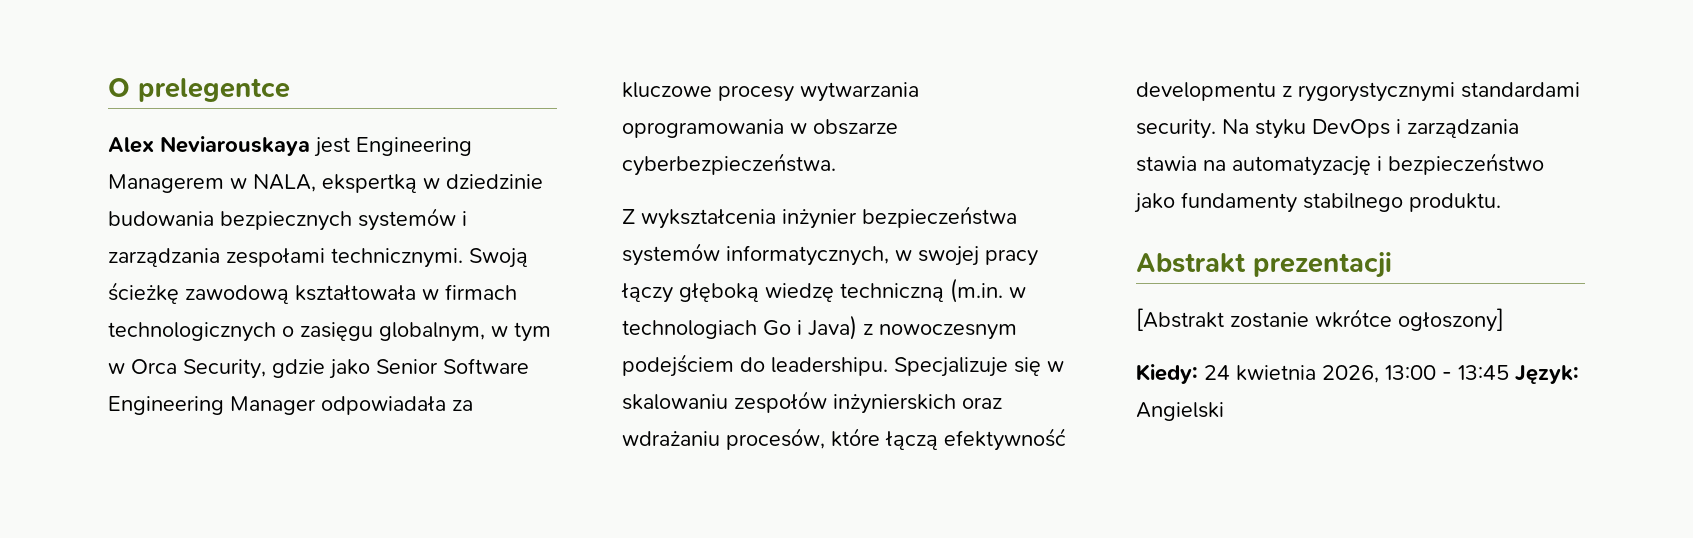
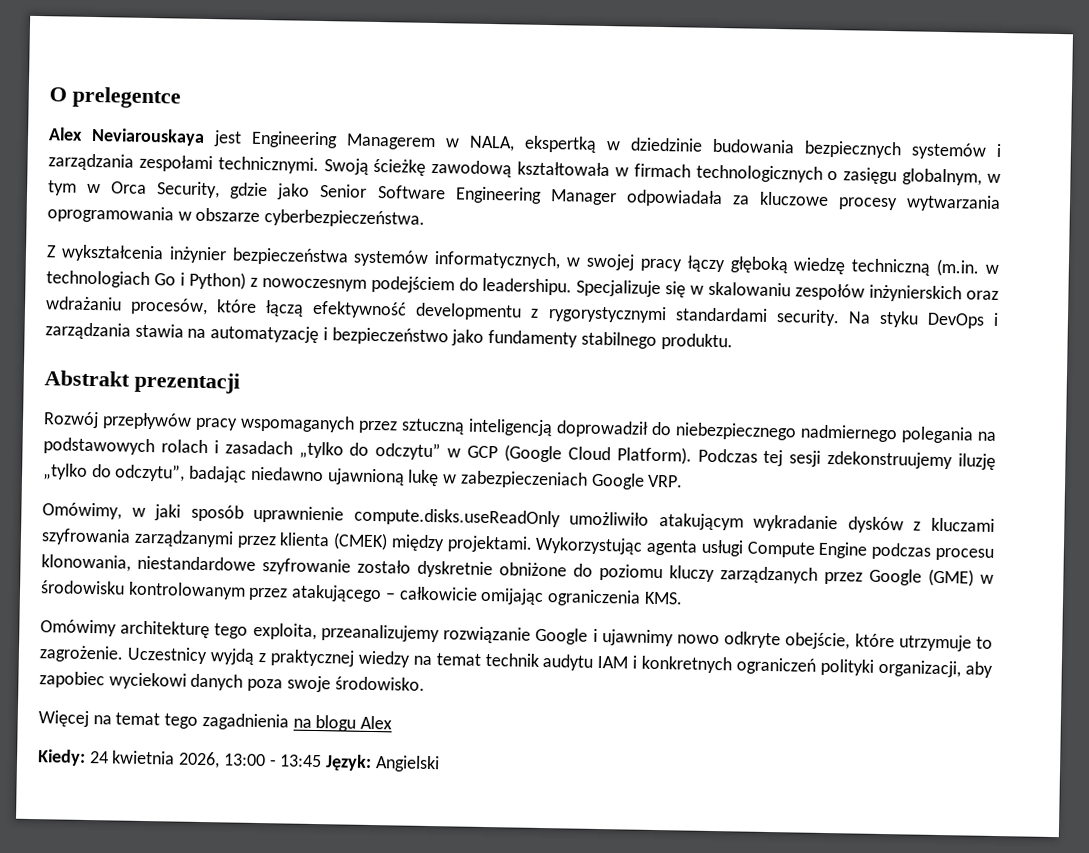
- Z wykształcenia inżynier bezpieczeństwa systemów informatycznych, w swojej pracy łączy głęboką wiedzę techniczną (m.in. w technologiach Go i Java) z nowoczesnym podejściem do leadershipu.
+ Z wykształcenia inżynier bezpieczeństwa systemów informatycznych, w swojej pracy łączy głęboką wiedzę techniczną (m.in. w technologiach Go i Python) z nowoczesnym podejściem do leadershipu.
- [Abstrakt zostanie wkrótce ogłoszony]
+ Rozwój przepływów pracy wspomaganych przez sztuczną inteligencją doprowadził do niebezpiecznego nadmiernego polegania na podstawowych rolach i zasadach „tylko do odczytu” w GCP (Google Cloud Platform). Podczas tej sesji zdekonstruujemy iluzję „tylko do odczytu”, badając niedawno ujawnioną lukę w zabezpieczeniach Google VRP.
+ Omówimy, w jaki sposób uprawnienie compute.disks.useReadOnly umożliwiło atakującym wykradanie dysków z kluczami szyfrowania zarządzanymi przez klienta (CMEK) między projektami. Wykorzystując agenta usługi Compute Engine podczas procesu klonowania, niestandardowe szyfrowanie zostało dyskretnie obniżone do poziomu kluczy zarządzanych przez Google (GME) w środowisku kontrolowanym przez atakującego – całkowicie omijając ograniczenia KMS.
+ Omówimy architekturę tego exploita, przeanalizujemy rozwiązanie Google i ujawnimy nowo odkryte obejście, które utrzymuje to zagrożenie. Uczestnicy wyjdą z praktycznej wiedzy na temat technik audytu IAM i konkretnych ograniczeń polityki organizacji, aby zapobiec wyciekowi danych poza swoje środowisko.
+ Więcej na temat tego zagadnienia na blogu Alex

